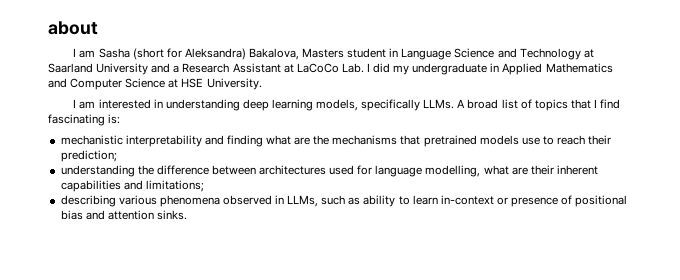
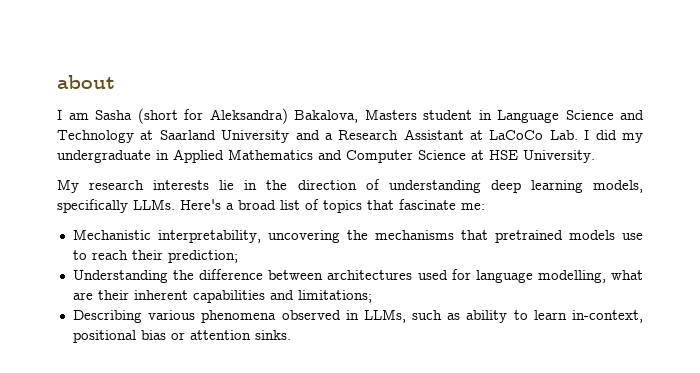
- I am interested in understanding deep learning models, specifically LLMs.
+ My research interests lie in the direction of understanding deep learning models, specifically LLMs.
- A broad list of topics that I find fascinating is:
- mechanistic interpretability and finding what are the mechanisms that pretrained models use to reach their prediction;
+ Here's a broad list of topics that fascinate me:
+ Mechanistic interpretability, uncovering the mechanisms that pretrained models use to reach their prediction;
- understanding the difference between architectures used for language modelling, what are their inherent capabilities and limitations;
+ Understanding the difference between architectures used for language modelling, what are their inherent capabilities and limitations;
- describing various phenomena observed in LLMs, such as ability to learn in-context or presence of positional bias and attention sinks.
+ Describing various phenomena observed in LLMs, such as ability to learn in-context, positional bias or attention sinks.

